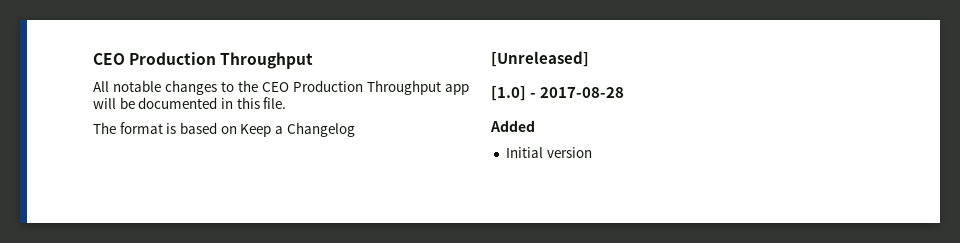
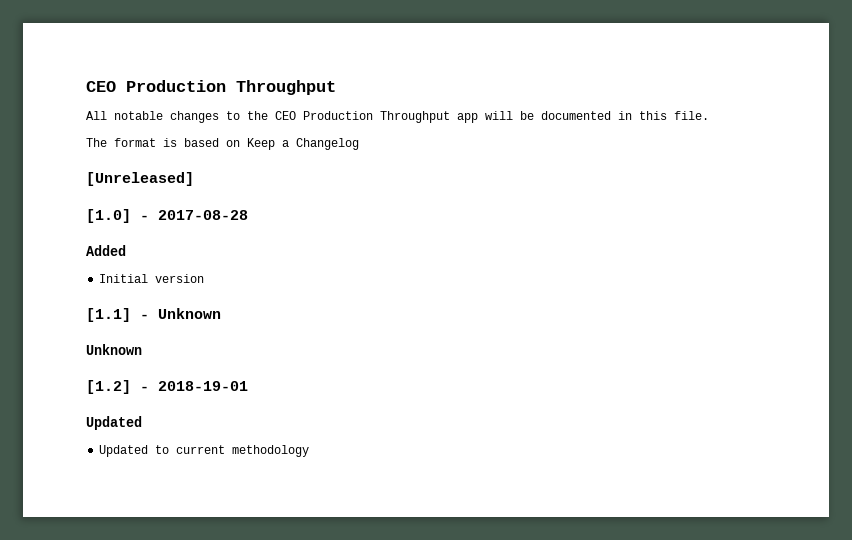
+ [1.1] - Unknown
+ Unknown
+ [1.2] - 2018-19-01
+ Updated
+ Updated to current methodology

